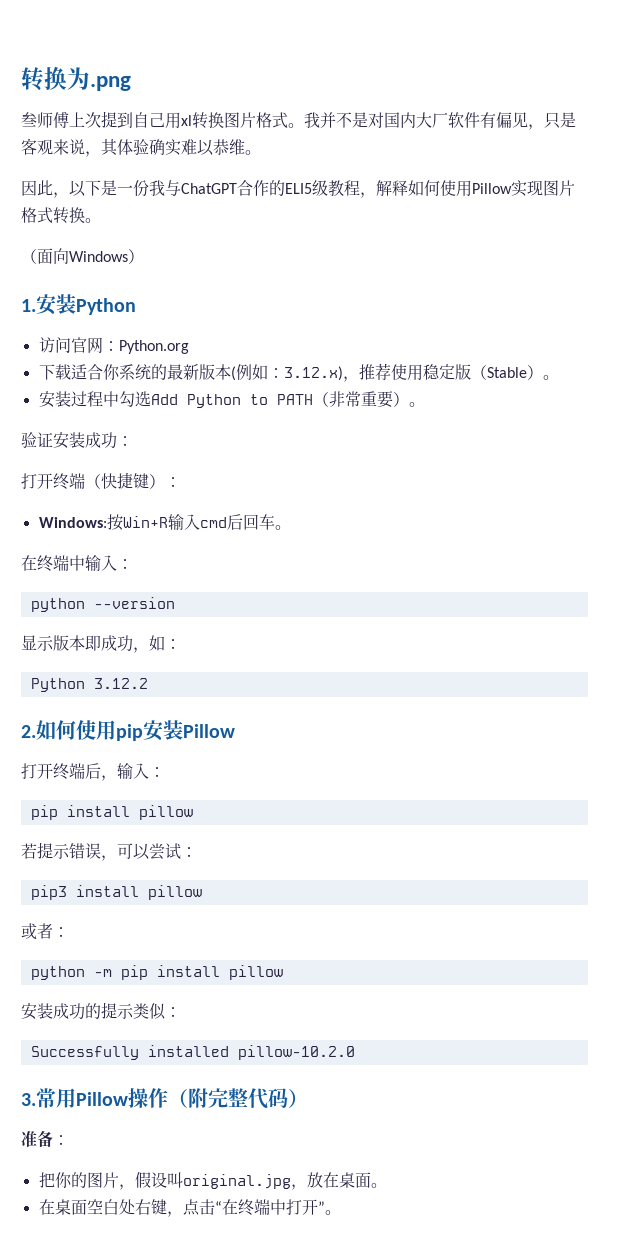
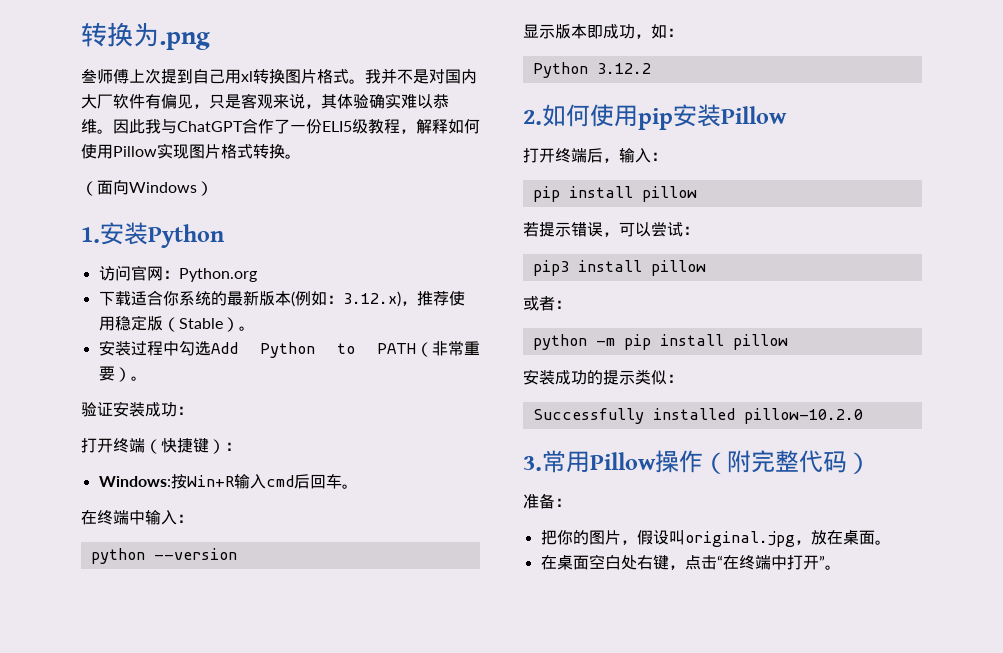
- 我并不是对国内大厂软件有偏见，只是客观来说，其体验确实难以恭维。
- 因此，以下是一份我与ChatGPT合作的ELI5级教程，解释如何使用Pillow实现图片格式转换。
+ 我并不是对国内大厂软件有偏见，只是客观来说，其体验确实难以恭维。因此我与ChatGPT合作了一份ELI5级教程，解释如何使用Pillow实现图片格式转换。

